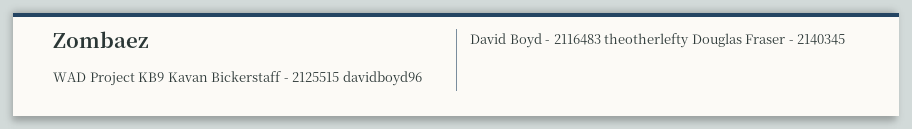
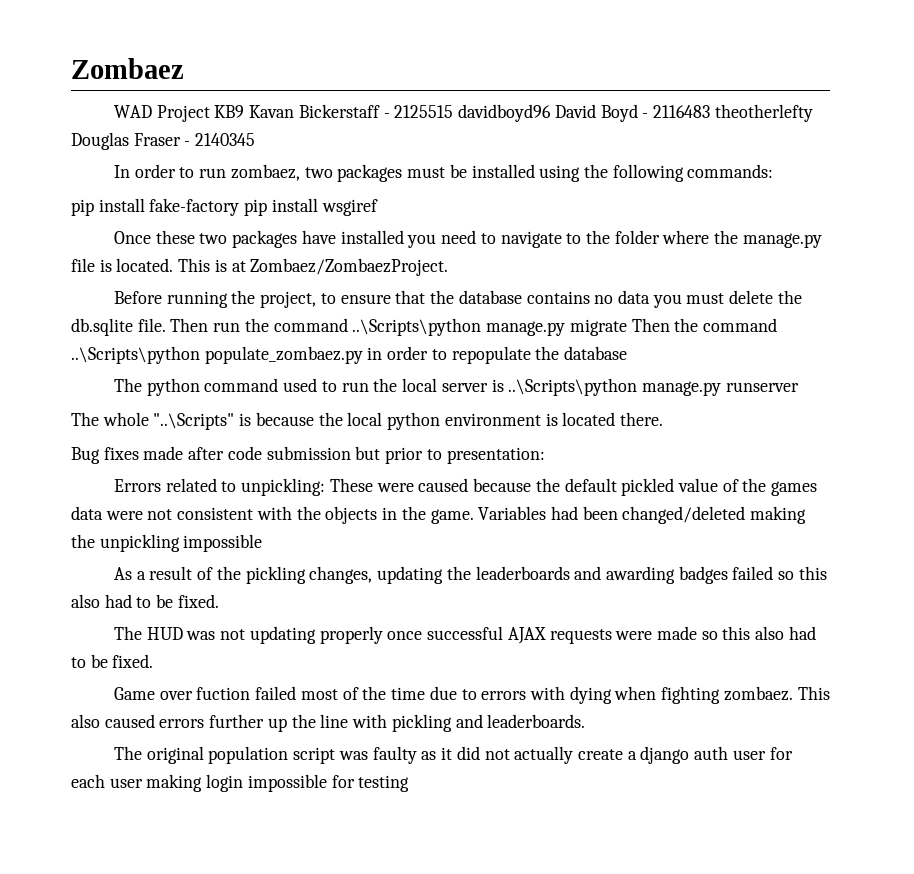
+ In order to run zombaez, two packages must be installed using the following commands:
+ pip install fake-factory pip install wsgiref
+ Once these two packages have installed you need to navigate to the folder where the manage.py file is located. This is at Zombaez/ZombaezProject.
+ Before running the project, to ensure that the database contains no data you must delete the db.sqlite file. Then run the command ..\Scripts\python manage.py migrate Then the command ..\Scripts\python populate_zombaez.py in order to repopulate the database
+ The python command used to run the local server is ..\Scripts\python manage.py runserver
+ The whole "..\Scripts" is because the local python environment is located there.
+ Bug fixes made after code submission but prior to presentation:
+ Errors related to unpickling: These were caused because the default pickled value of the games data were not consistent with the objects in the game. Variables had been changed/deleted making the unpickling impossible
+ As a result of the pickling changes, updating the leaderboards and awarding badges failed so this also had to be fixed.
+ The HUD was not updating properly once successful AJAX requests were made so this also had to be fixed.
+ Game over fuction failed most of the time due to errors with dying when fighting zombaez. This also caused errors further up the line with pickling and leaderboards.
+ The original population script was faulty as it did not actually create a django auth user for each user making login impossible for testing

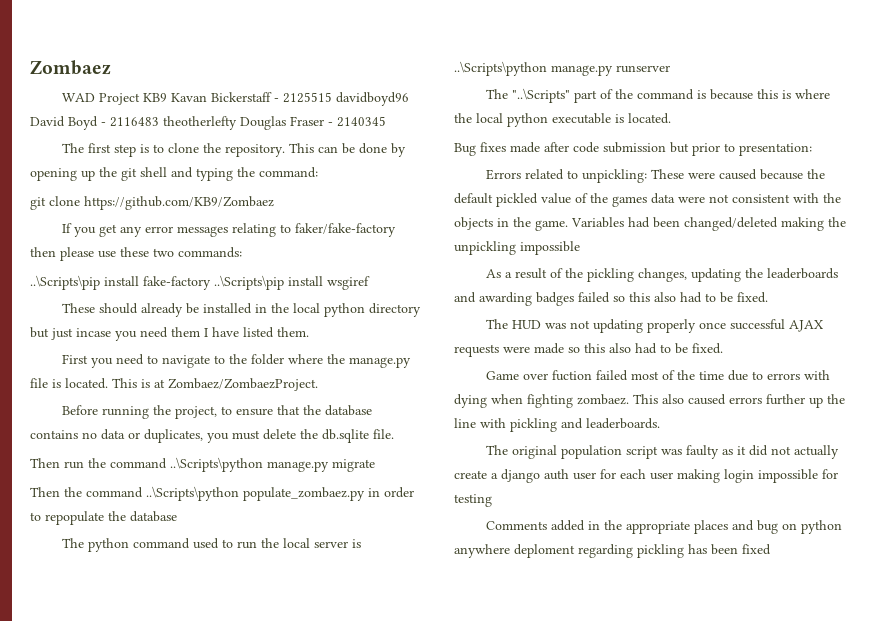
- In order to run zombaez, two packages must be installed using the following commands:
+ The first step is to clone the repository. This can be done by opening up the git shell and typing the command:
+ git clone https://github.com/KB9/Zombaez
+ If you get any error messages relating to faker/fake-factory then please use these two commands:
- pip install fake-factory pip install wsgiref
+ ..\Scripts\pip install fake-factory ..\Scripts\pip install wsgiref
- Once these two packages have installed you need to navigate to the folder where the manage.py file is located.
+ These should already be installed in the local python directory but just incase you need them I have listed them.
+ First you need to navigate to the folder where the manage.py file is located.
- Before running the project, to ensure that the database contains no data you must delete the db.sqlite file. Then run the command ..\Scripts\python manage.py migrate Then the command ..\Scripts\python populate_zombaez.py in order to repopulate the database
+ Before running the project, to ensure that the database contains no data or duplicates, you must delete the db.sqlite file.
+ Then run the command ..\Scripts\python manage.py migrate
+ Then the command ..\Scripts\python populate_zombaez.py in order to repopulate the database
- The whole "..\Scripts" is because the local python environment is located there.
+ The "..\Scripts" part of the command is because this is where the local python executable is located.
+ Comments added in the appropriate places and bug on python anywhere deploment regarding pickling has been fixed

